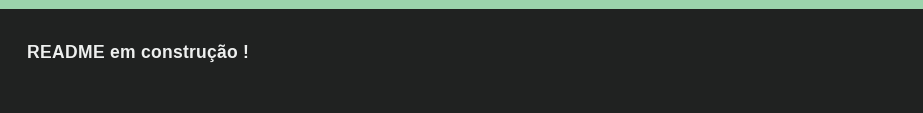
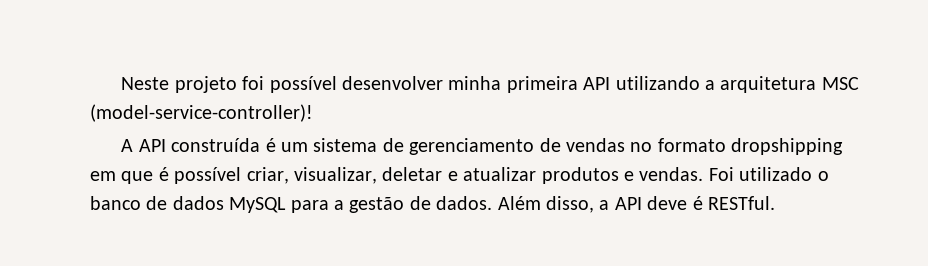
- README em construção !
+ Neste projeto foi possível desenvolver minha primeira API utilizando a arquitetura MSC (model-service-controller)!
+ A API construída é um sistema de gerenciamento de vendas no formato dropshipping em que é possível criar, visualizar, deletar e atualizar produtos e vendas. Foi utilizado o banco de dados MySQL para a gestão de dados. Além disso, a API deve é RESTful.

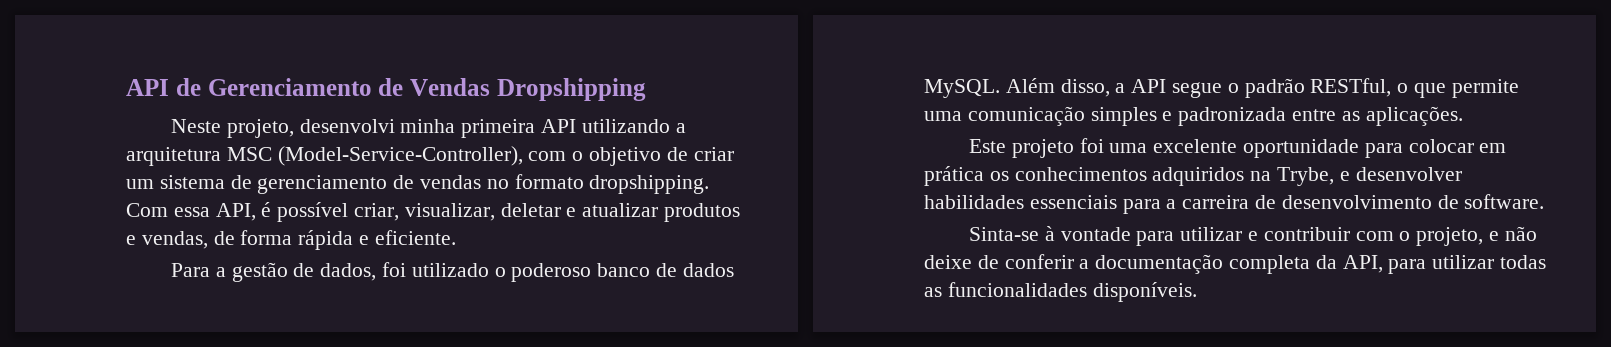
- Neste projeto foi possível desenvolver minha primeira API utilizando a arquitetura MSC (model-service-controller)!
- A API construída é um sistema de gerenciamento de vendas no formato dropshipping em que é possível criar, visualizar, deletar e atualizar produtos e vendas. Foi utilizado o banco de dados MySQL para a gestão de dados. Além disso, a API deve é RESTful.
+ API de Gerenciamento de Vendas Dropshipping
+ Neste projeto, desenvolvi minha primeira API utilizando a arquitetura MSC (Model-Service-Controller), com o objetivo de criar um sistema de gerenciamento de vendas no formato dropshipping. Com essa API, é possível criar, visualizar, deletar e atualizar produtos e vendas, de forma rápida e eficiente.
+ Para a gestão de dados, foi utilizado o poderoso banco de dados MySQL. Além disso, a API segue o padrão RESTful, o que permite uma comunicação simples e padronizada entre as aplicações.
+ Este projeto foi uma excelente oportunidade para colocar em prática os conhecimentos adquiridos na Trybe, e desenvolver habilidades essenciais para a carreira de desenvolvimento de software.
+ Sinta-se à vontade para utilizar e contribuir com o projeto, e não deixe de conferir a documentação completa da API, para utilizar todas as funcionalidades disponíveis.

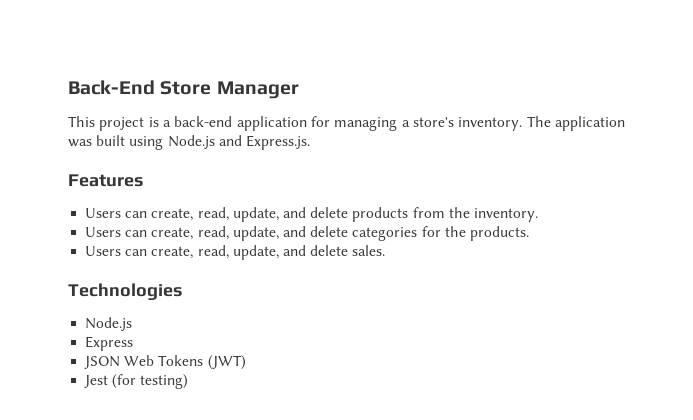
- API de Gerenciamento de Vendas Dropshipping
- Neste projeto, desenvolvi minha primeira API utilizando a arquitetura MSC (Model-Service-Controller), com o objetivo de criar um sistema de gerenciamento de vendas no formato dropshipping. Com essa API, é possível criar, visualizar, deletar e atualizar produtos e vendas, de forma rápida e eficiente.
- Para a gestão de dados, foi utilizado o poderoso banco de dados MySQL. Além disso, a API segue o padrão RESTful, o que permite uma comunicação simples e padronizada entre as aplicações.
- Este projeto foi uma excelente oportunidade para colocar em prática os conhecimentos adquiridos na Trybe, e desenvolver habilidades essenciais para a carreira de desenvolvimento de software.
- Sinta-se à vontade para utilizar e contribuir com o projeto, e não deixe de conferir a documentação completa da API, para utilizar todas as funcionalidades disponíveis.
+ Back-End Store Manager
+ This project is a back-end application for managing a store's inventory. The application was built using Node.js and Express.js.
+ Features
+ Users can create, read, update, and delete products from the inventory.
+ Users can create, read, update, and delete categories for the products.
+ Users can create, read, update, and delete sales.
+ Technologies
+ Node.js
+ Express
+ JSON Web Tokens (JWT)
+ Jest (for testing)

